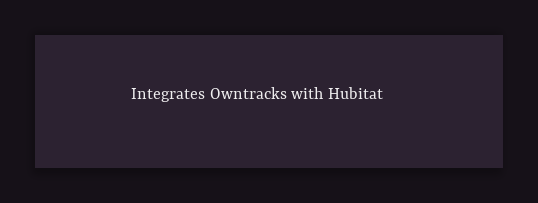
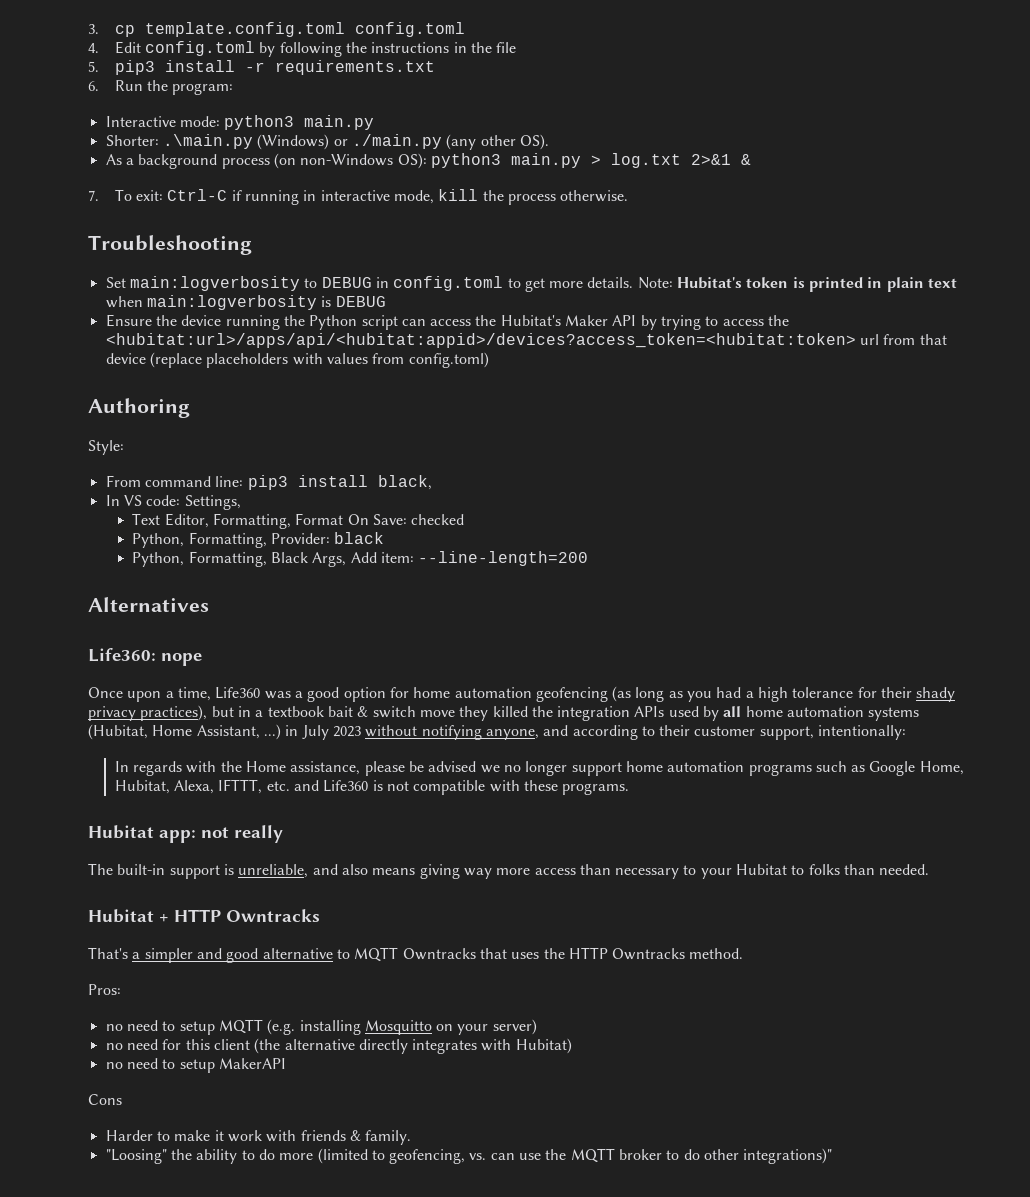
- Integrates Owntracks with Hubitat
+ 3. cp template.config.toml config.toml
+ 4. Edit config.toml by following the instructions in the file
+ 5. pip3 install -r requirements.txt
+ 6. Run the program:
+ Interactive mode: python3 main.py
+ Shorter: .\main.py (Windows) or ./main.py (any other OS).
+ As a background process (on non-Windows OS): python3 main.py > log.txt 2>&1 &
+ 7. To exit: Ctrl-C if running in interactive mode, kill the process otherwise.
+ Troubleshooting
+ Set main:logverbosity to DEBUG in config.toml to get more details. Note: Hubitat's token is printed in plain text when main:logverbosity is DEBUG
+ Ensure the device running the Python script can access the Hubitat's Maker API by trying to access the <hubitat:url>/apps/api/<hubitat:appid>/devices?access_token=<hubitat:token> url from that device (replace placeholders with values from config.toml)
+ Authoring
+ Style:
+ From command line: pip3 install black,
+ In VS code: Settings,
+ Text Editor, Formatting, Format On Save: checked
+ Python, Formatting, Provider: black
+ Python, Formatting, Black Args, Add item: --line-length=200
+ Alternatives
+ Life360: nope
+ Once upon a time, Life360 was a good option for home automation geofencing (as long as you had a high tolerance for their shady privacy practices), but in a textbook bait & switch move they killed the integration APIs used by all home automation systems (Hubitat, Home Assistant, ...) in July 2023 without notifying anyone, and according to their customer support, intentionally:
+ In regards with the Home assistance, please be advised we no longer support home automation programs such as Google Home, Hubitat, Alexa, IFTTT, etc. and Life360 is not compatible with these programs.
+ Hubitat app: not really
+ The built-in support is unreliable, and also means giving way more access than necessary to your Hubitat to folks than needed.
+ Hubitat + HTTP Owntracks
+ That's a simpler and good alternative to MQTT Owntracks that uses the HTTP Owntracks method.
+ Pros:
+ no need to setup MQTT (e.g. installing Mosquitto on your server)
+ no need for this client (the alternative directly integrates with Hubitat)
+ no need to setup MakerAPI
+ Cons
+ Harder to make it work with friends & family.
+ "Loosing" the ability to do more (limited to geofencing, vs. can use the MQTT broker to do other integrations)"

